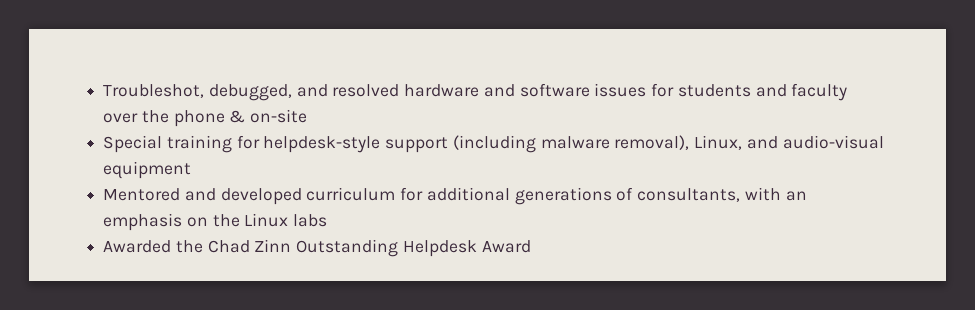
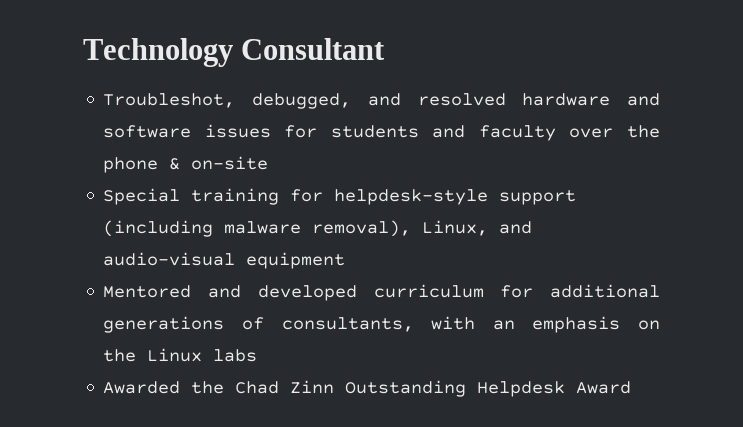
+ Technology Consultant

